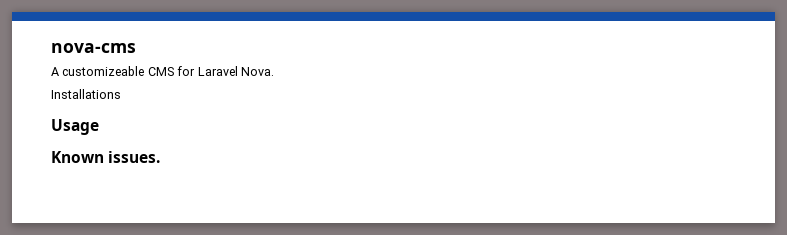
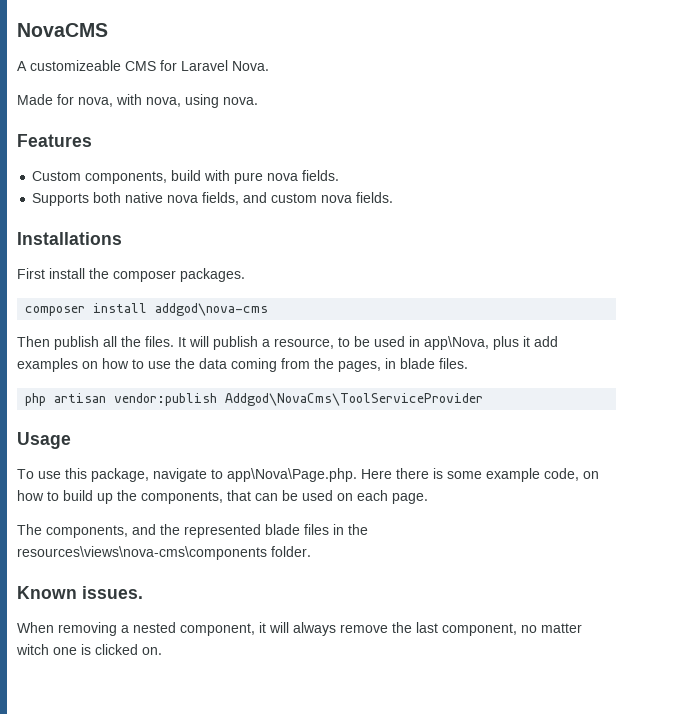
- nova-cms
+ NovaCMS
+ Made for nova, with nova, using nova.
+ Features
+ Custom components, build with pure nova fields.
+ Supports both native nova fields, and custom nova fields.
  Installations
+ First install the composer packages.
+ composer install addgod\nova-cms
+ Then publish all the files. It will publish a resource, to be used in app\Nova, plus it add examples on how to use the data coming from the pages, in blade files.
+ php artisan vendor:publish Addgod\NovaCms\ToolServiceProvider
  Usage
+ To use this package, navigate to app\Nova\Page.php. Here there is some example code, on how to build up the components, that can be used on each page.
+ The components, and the represented blade files in the resources\views\nova-cms\components folder.
  Known issues.
+ When removing a nested component, it will always remove the last component, no matter witch one is clicked on.

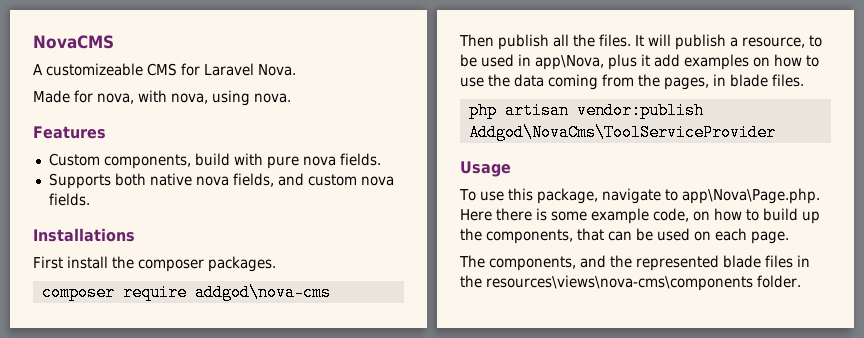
- composer install addgod\nova-cms
+ composer require addgod\nova-cms
- Known issues.
- When removing a nested component, it will always remove the last component, no matter witch one is clicked on.

